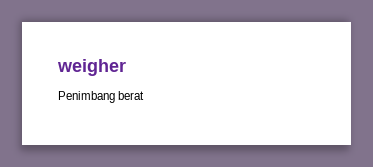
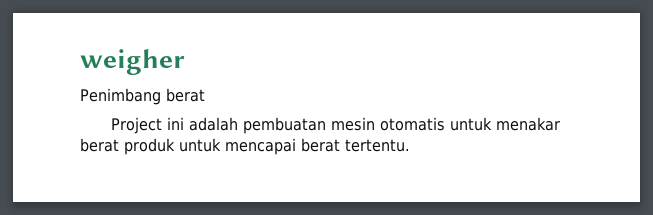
+ Project ini adalah pembuatan mesin otomatis untuk menakar berat produk untuk mencapai berat tertentu.

